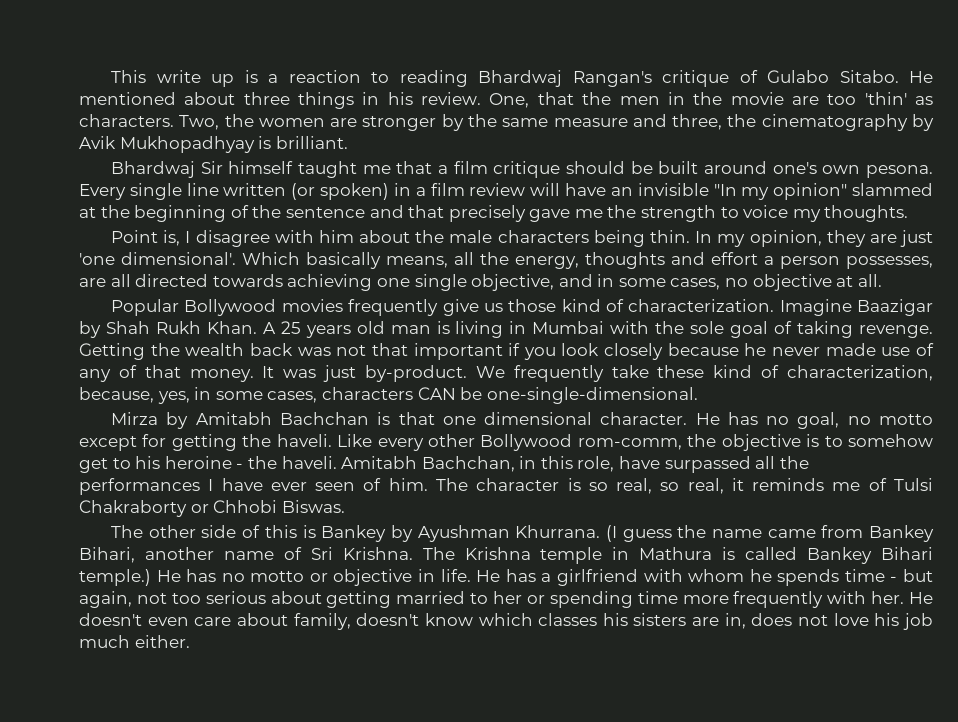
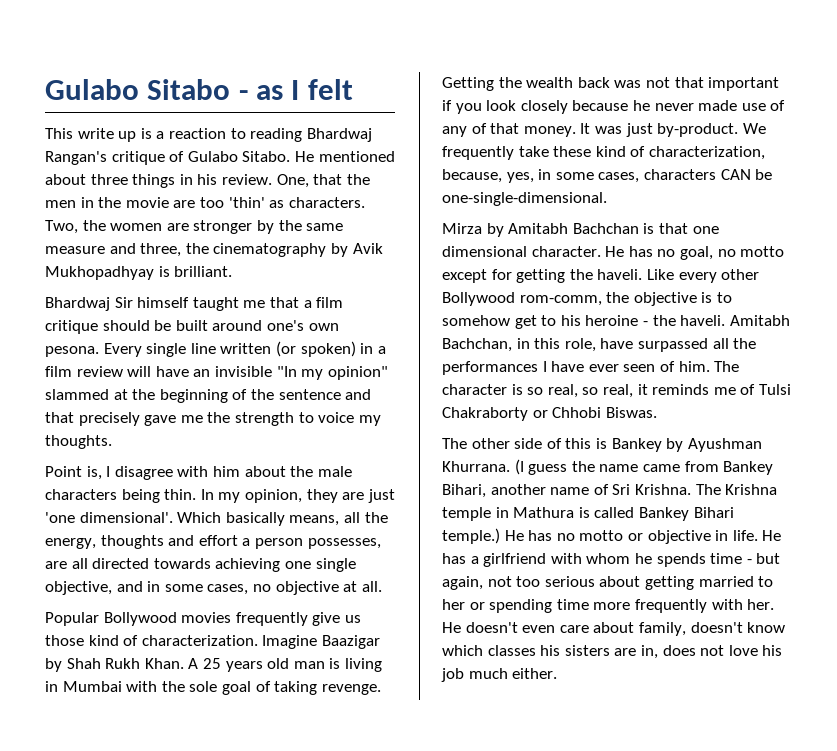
+ Gulabo Sitabo - as I felt

